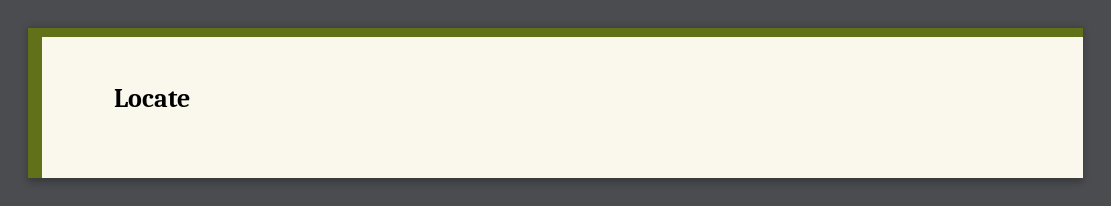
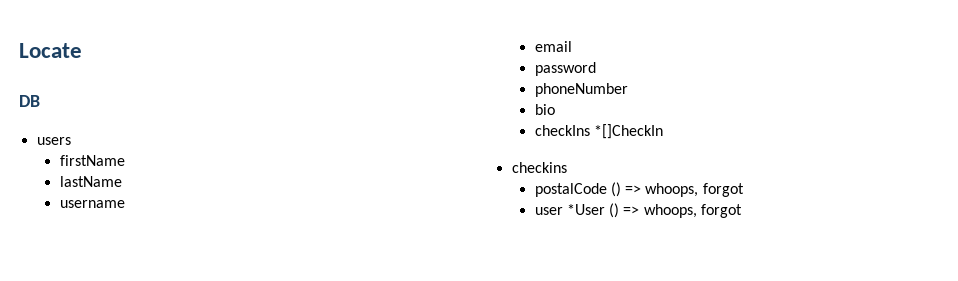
+ DB
+ users
+ firstName
+ lastName
+ username
+ email
+ password
+ phoneNumber
+ bio
+ checkIns *[]CheckIn
+ checkins
+ postalCode () => whoops, forgot
+ user *User () => whoops, forgot

